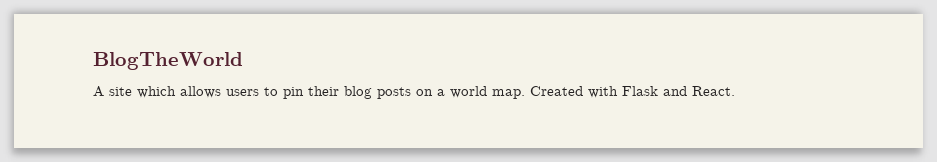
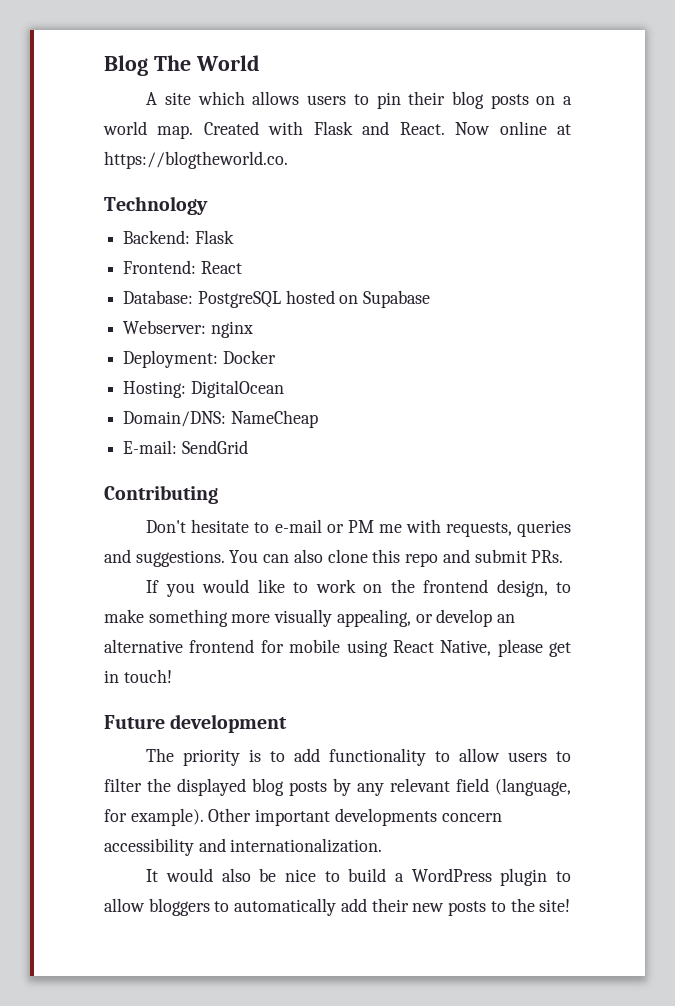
- BlogTheWorld
+ Blog The World
+ Now online at https://blogtheworld.co.
+ Technology
+ Backend: Flask
+ Frontend: React
+ Database: PostgreSQL hosted on Supabase
+ Webserver: nginx
+ Deployment: Docker
+ Hosting: DigitalOcean
+ Domain/DNS: NameCheap
+ E-mail: SendGrid
+ Contributing
+ Don't hesitate to e-mail or PM me with requests, queries and suggestions. You can also clone this repo and submit PRs.
+ If you would like to work on the frontend design, to make something more visually appealing, or develop an alternative frontend for mobile using React Native, please get in touch!
+ Future development
+ The priority is to add functionality to allow users to filter the displayed blog posts by any relevant field (language, for example). Other important developments concern accessibility and internationalization.
+ It would also be nice to build a WordPress plugin to allow bloggers to automatically add their new posts to the site!

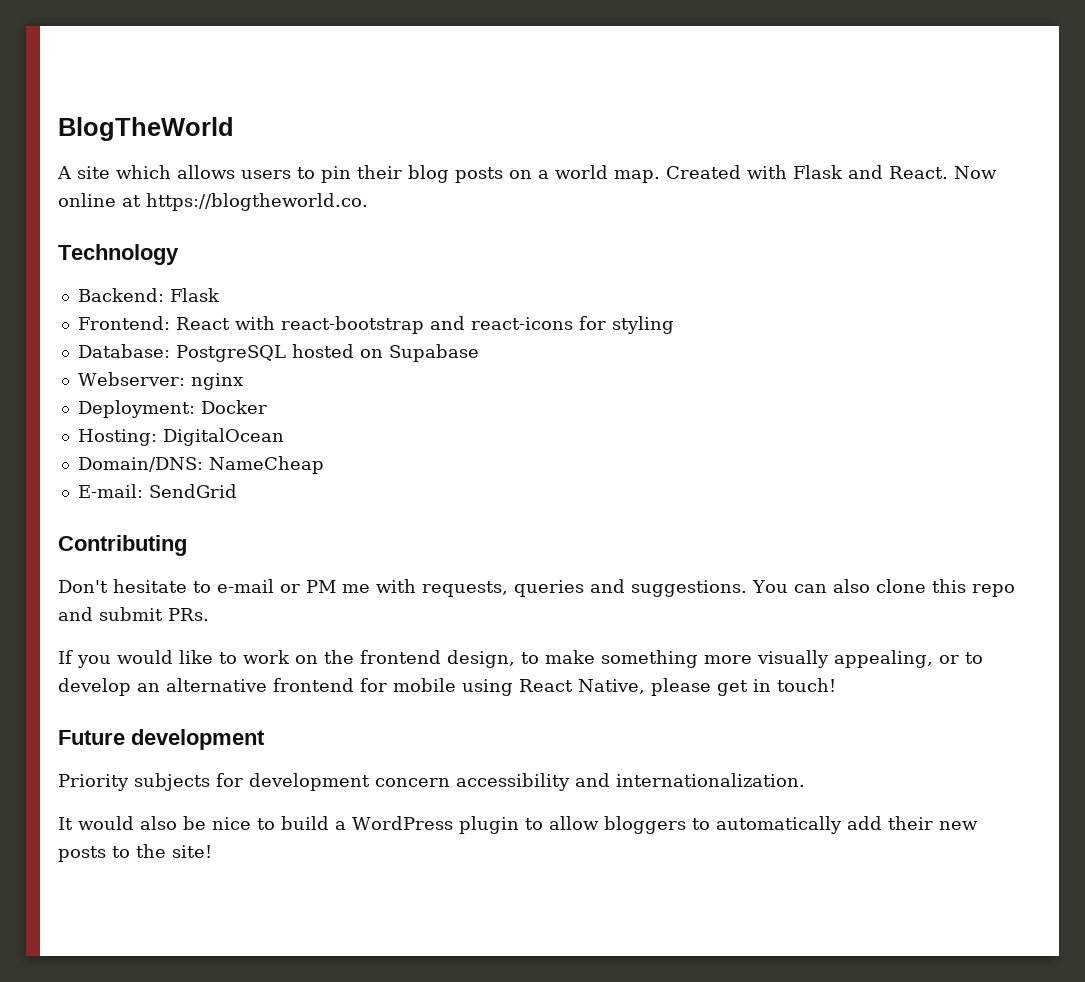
- Blog The World
+ BlogTheWorld
- Frontend: React
+ Frontend: React with react-bootstrap and react-icons for styling
- If you would like to work on the frontend design, to make something more visually appealing, or develop an alternative frontend for mobile using React Native, please get in touch!
+ If you would like to work on the frontend design, to make something more visually appealing, or to develop an alternative frontend for mobile using React Native, please get in touch!
- The priority is to add functionality to allow users to filter the displayed blog posts by any relevant field (language, for example). Other important developments concern accessibility and internationalization.
+ Priority subjects for development concern accessibility and internationalization.

